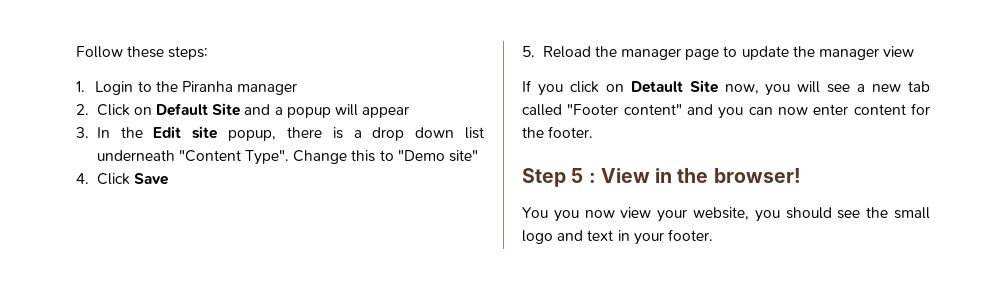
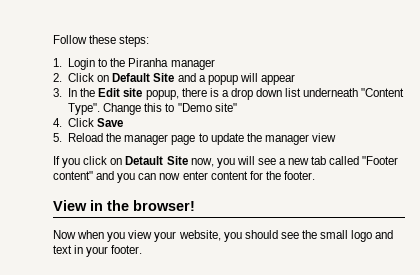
- Step 5 : View in the browser!
+ View in the browser!
- You you now view your website, you should see the small logo and text in your footer.
+ Now when you view your website, you should see the small logo and text in your footer.

